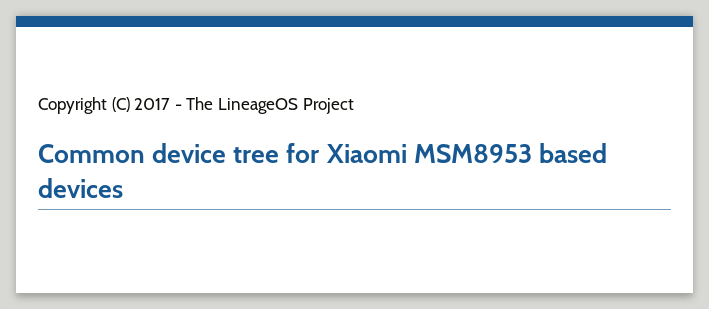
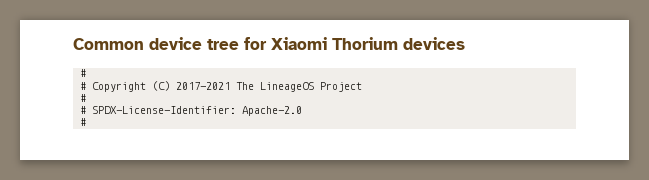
- Copyright (C) 2017 - The LineageOS Project
- Common device tree for Xiaomi MSM8953 based devices
+ Common device tree for Xiaomi Thorium devices
+ #
+ # Copyright (C) 2017-2021 The LineageOS Project
+ #
+ # SPDX-License-Identifier: Apache-2.0
+ #

